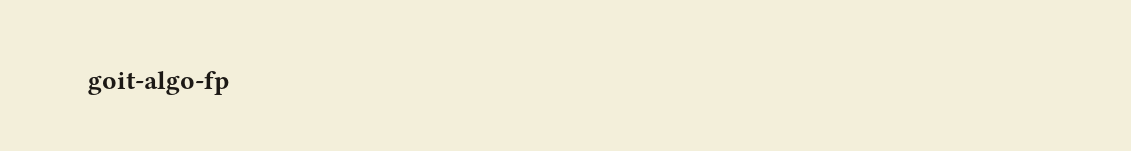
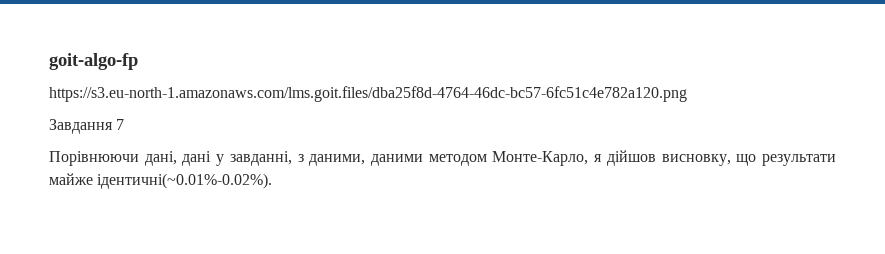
+ https://s3.eu-north-1.amazonaws.com/lms.goit.files/dba25f8d-4764-46dc-bc57-6fc51c4e782a120.png
+ Завдання 7
+ Порівнюючи дані, дані у завданні, з даними, даними методом Монте-Карло, я дійшов висновку, що результати майже ідентичні(~0.01%-0.02%).

